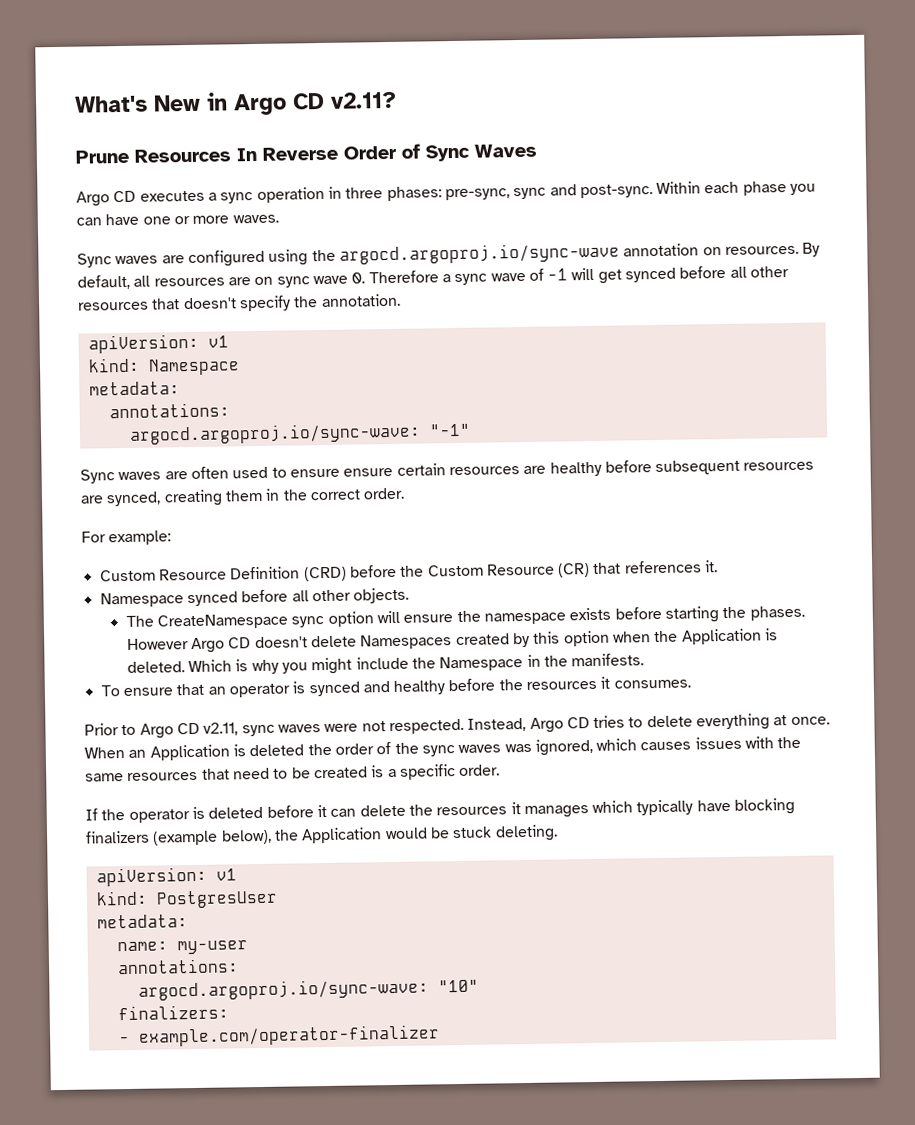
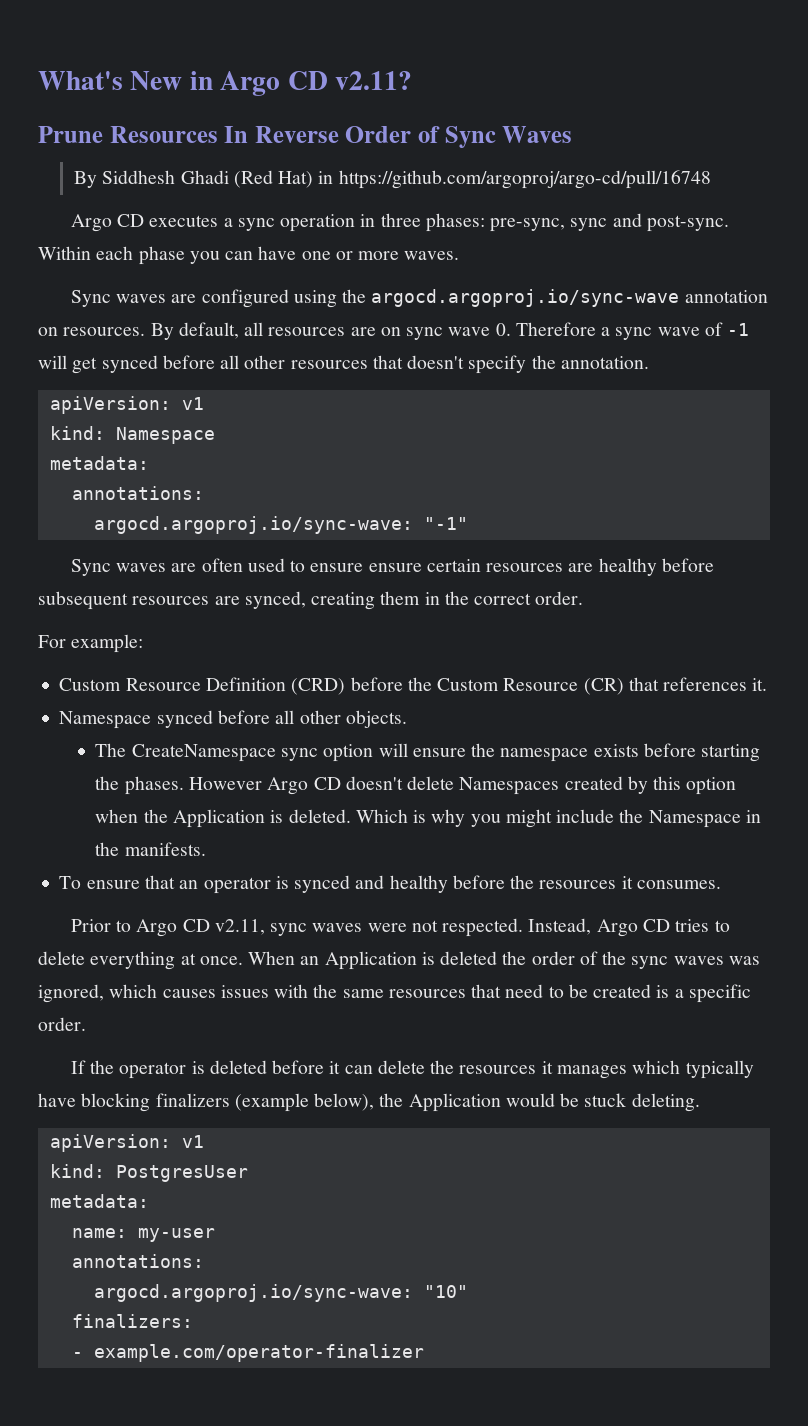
+ By Siddhesh Ghadi (Red Hat) in https://github.com/argoproj/argo-cd/pull/16748

